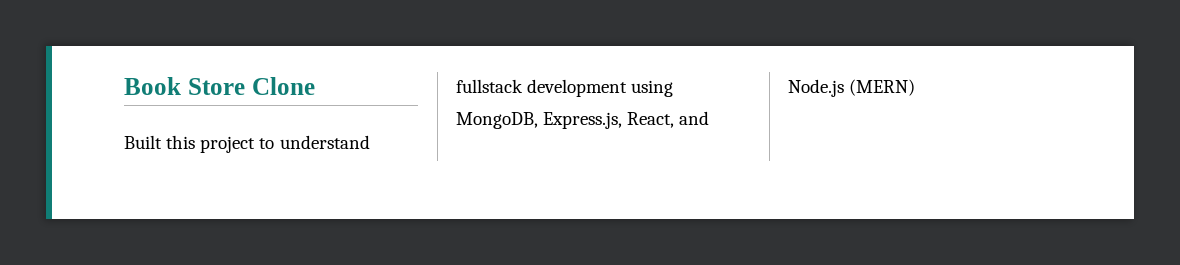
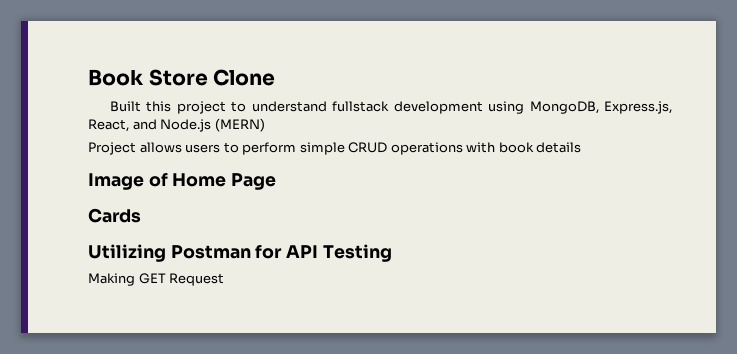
+ Project allows users to perform simple CRUD operations with book details
+ Image of Home Page
+ Cards
+ Utilizing Postman for API Testing
+ Making GET Request

